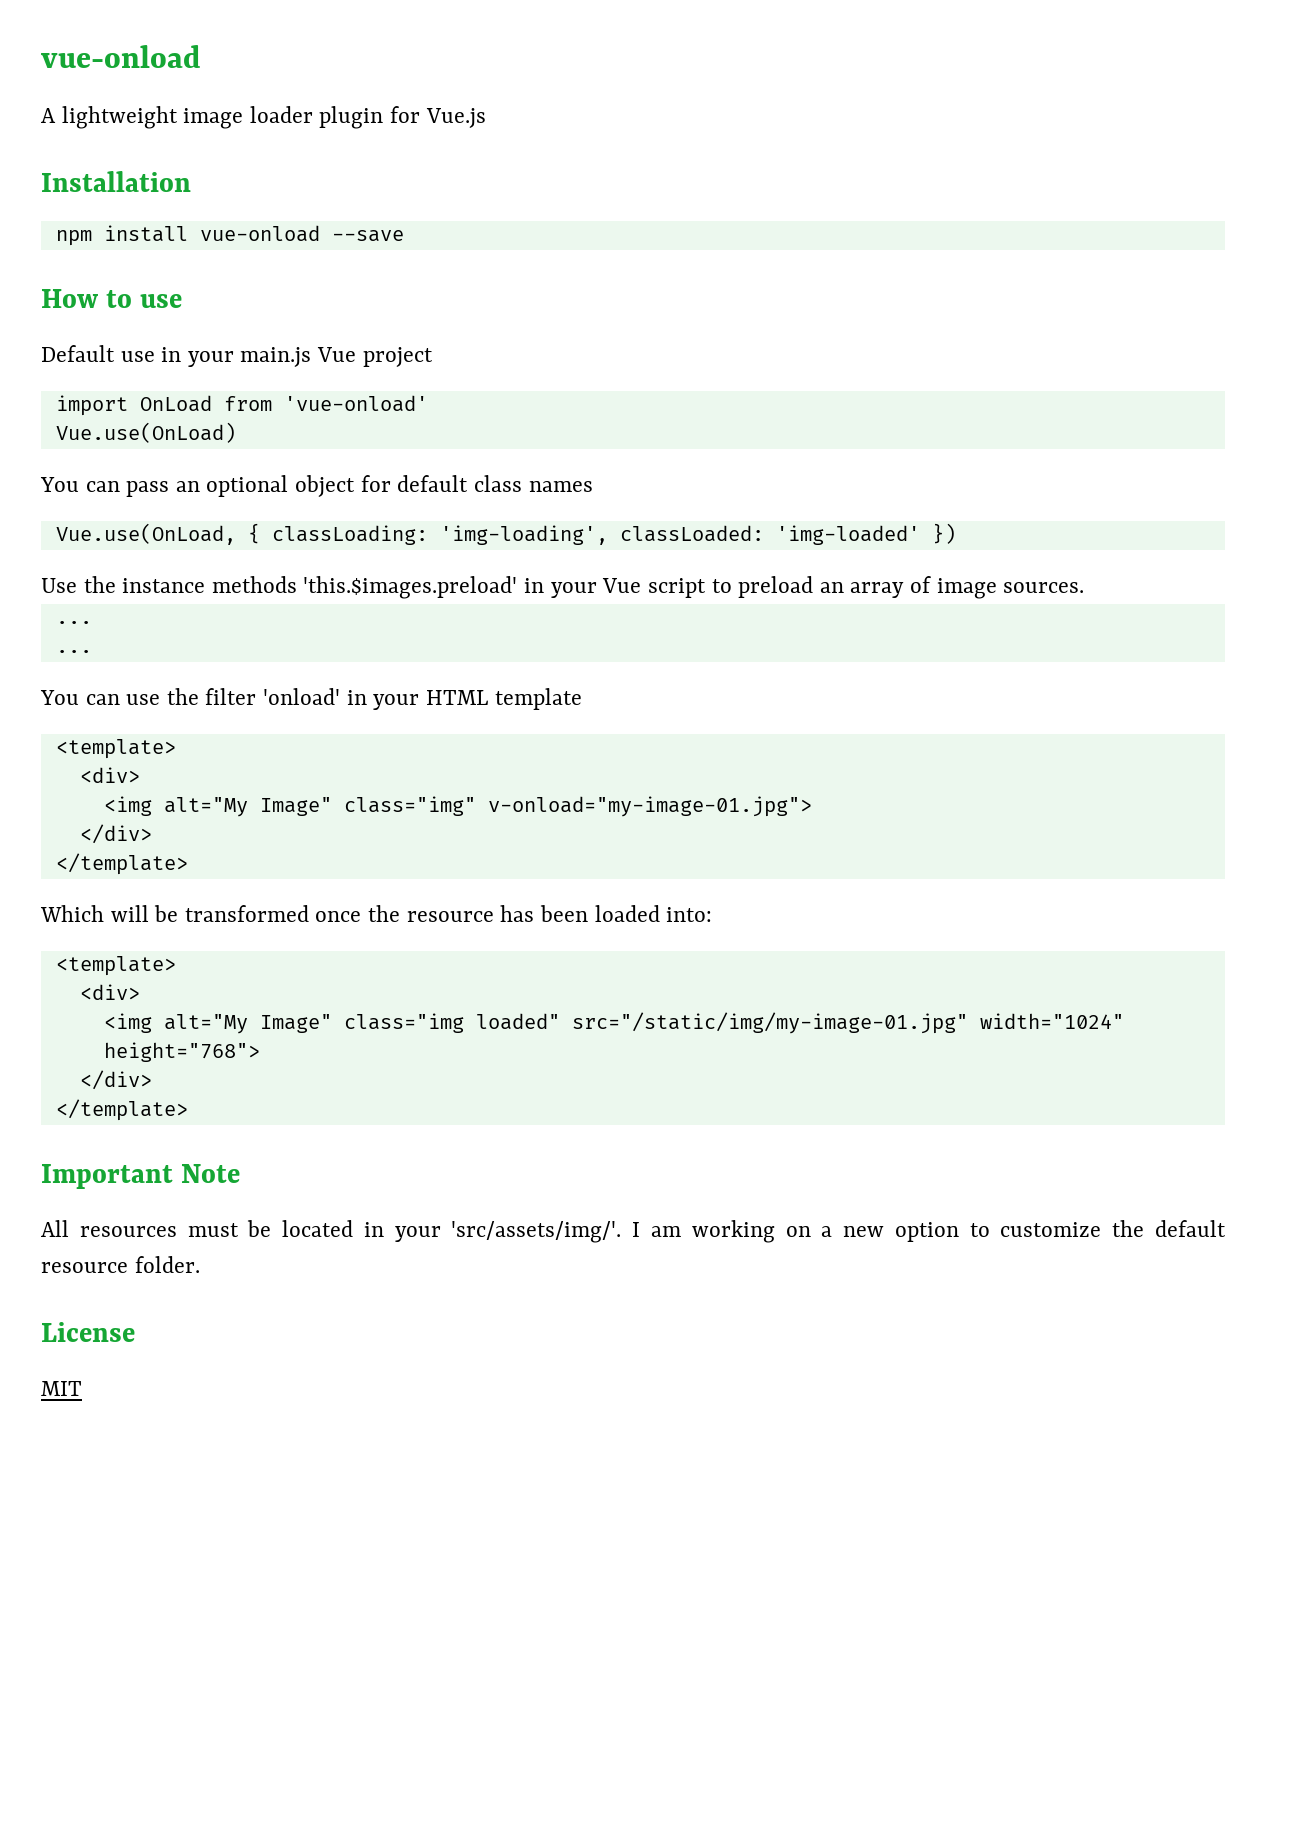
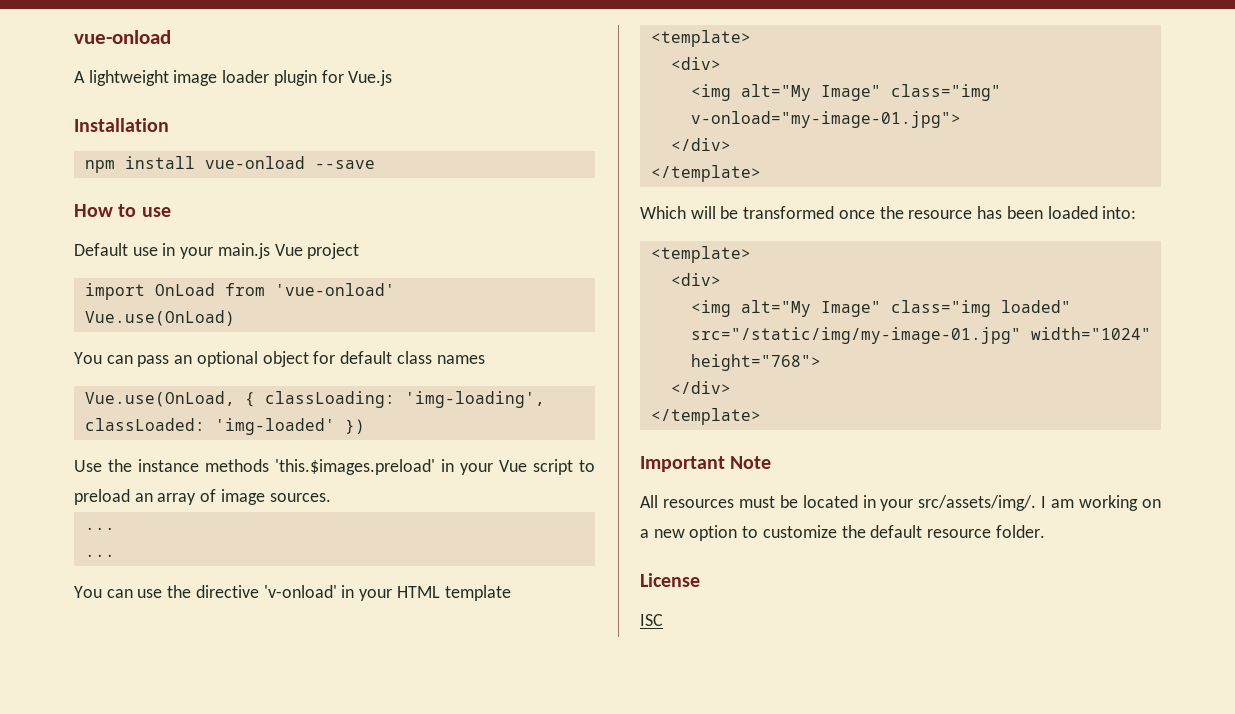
- You can use the filter 'onload' in your HTML template
+ You can use the directive 'v-onload' in your HTML template
- All resources must be located in your 'src/assets/img/'.
+ All resources must be located in your src/assets/img/.
- MIT
+ ISC

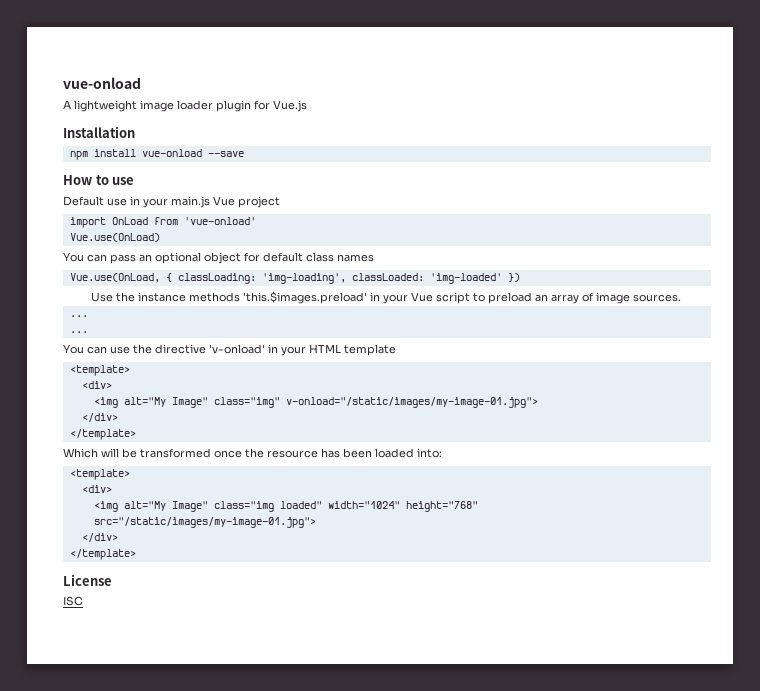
- <img alt="My Image" class="img" v-onload="my-image-01.jpg">
+ <img alt="My Image" class="img" v-onload="/static/images/my-image-01.jpg">
- <img alt="My Image" class="img loaded" src="/static/img/my-image-01.jpg" width="1024" height="768">
+ <img alt="My Image" class="img loaded" width="1024" height="768" src="/static/images/my-image-01.jpg">
  </div>
  </template>
- Important Note
- All resources must be located in your src/assets/img/. I am working on a new option to customize the default resource folder.

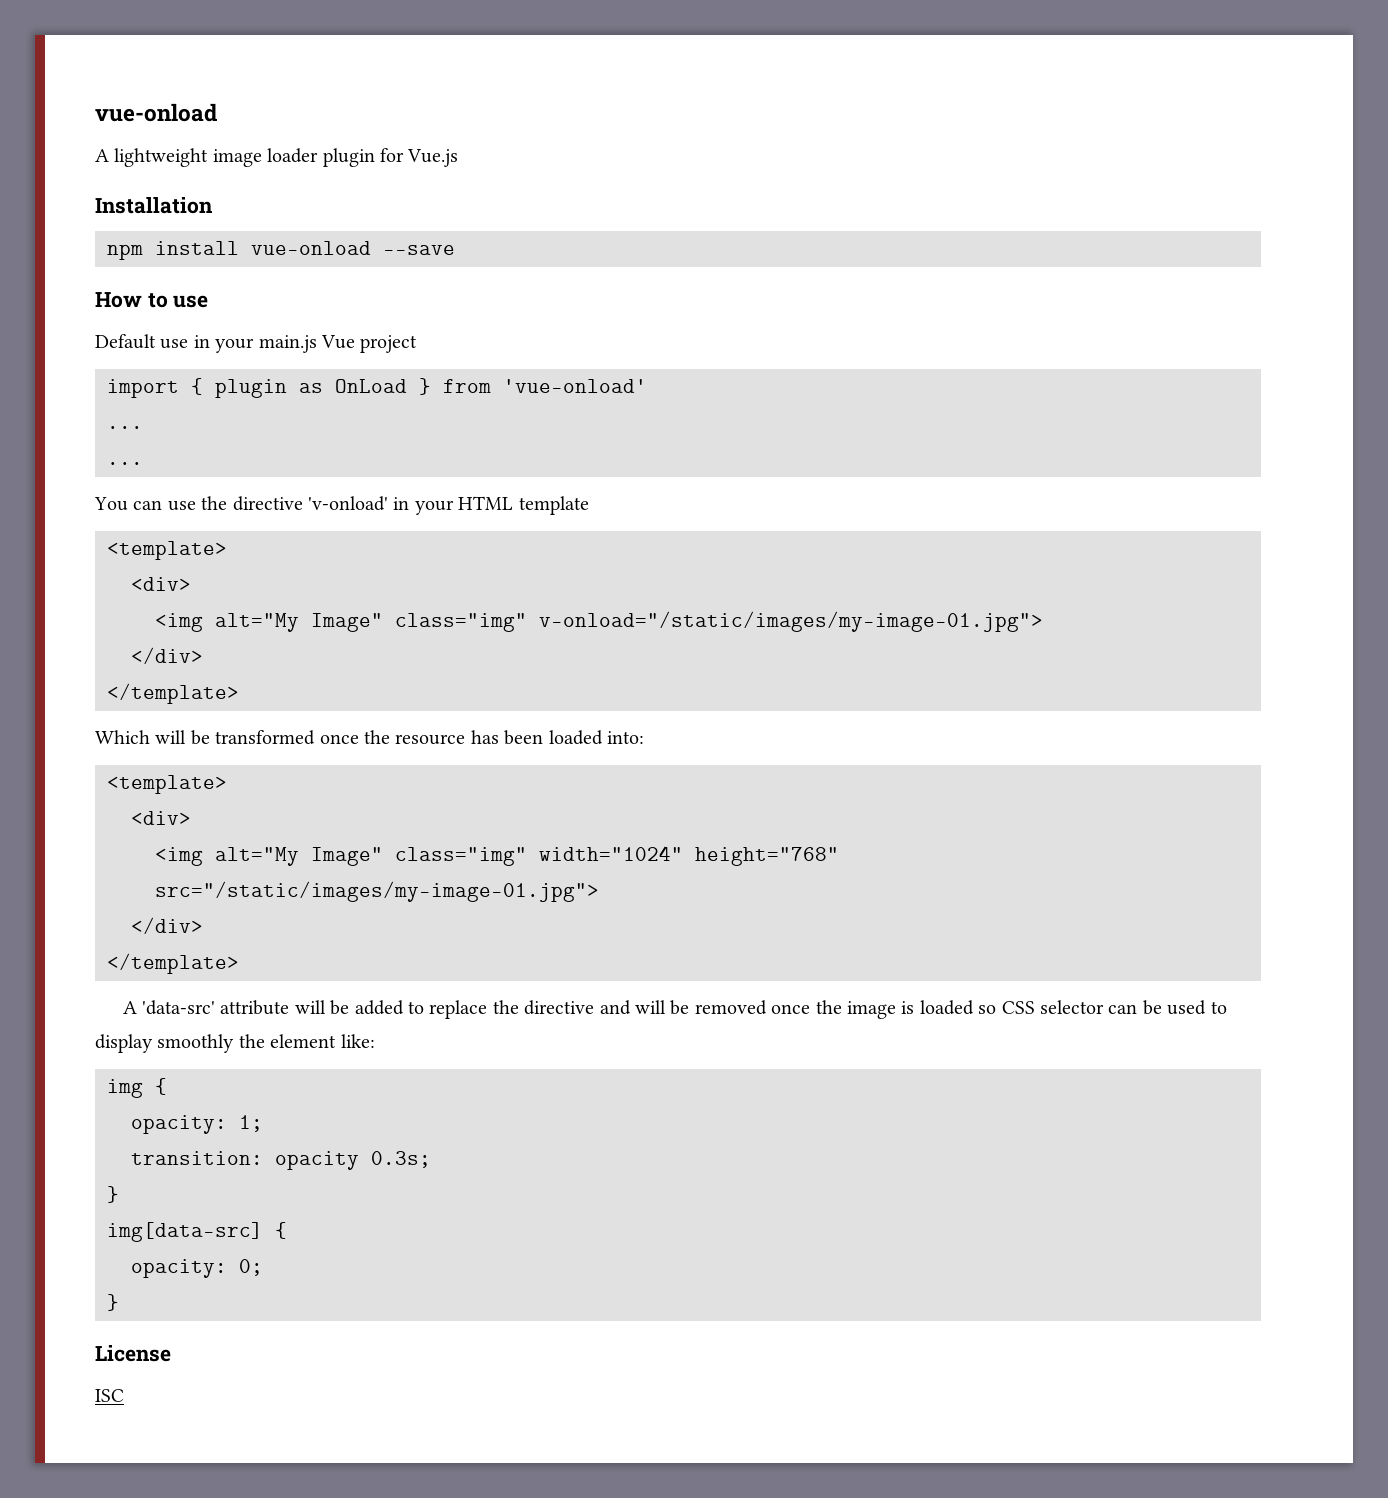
- import OnLoad from 'vue-onload'
- Vue.use(OnLoad)
- You can pass an optional object for default class names
- Vue.use(OnLoad, { classLoading: 'img-loading', classLoaded: 'img-loaded' })
- Use the instance methods 'this.$images.preload' in your Vue script to preload an array of image sources.
+ import { plugin as OnLoad } from 'vue-onload'
- <img alt="My Image" class="img loaded" width="1024" height="768" src="/static/images/my-image-01.jpg">
+ <img alt="My Image" class="img" width="1024" height="768" src="/static/images/my-image-01.jpg">
+ A 'data-src' attribute will be added to replace the directive and will be removed once the image is loaded so CSS selector can be used to display smoothly the element like:
+ img {
+ opacity: 1;
+ transition: opacity 0.3s;
+ }
+ img[data-src] {
+ opacity: 0;
+ }

